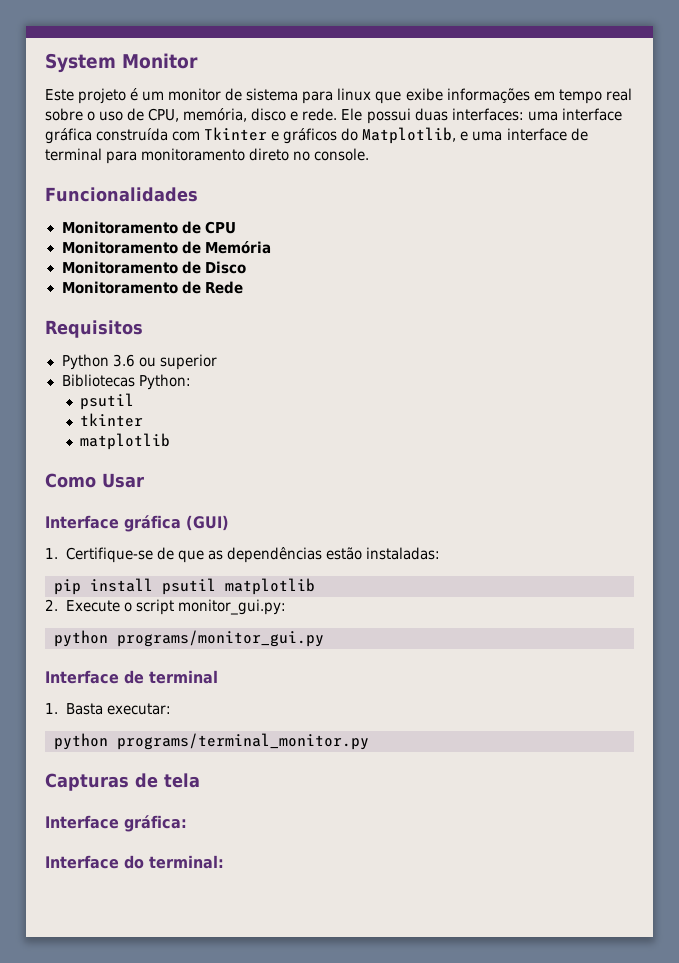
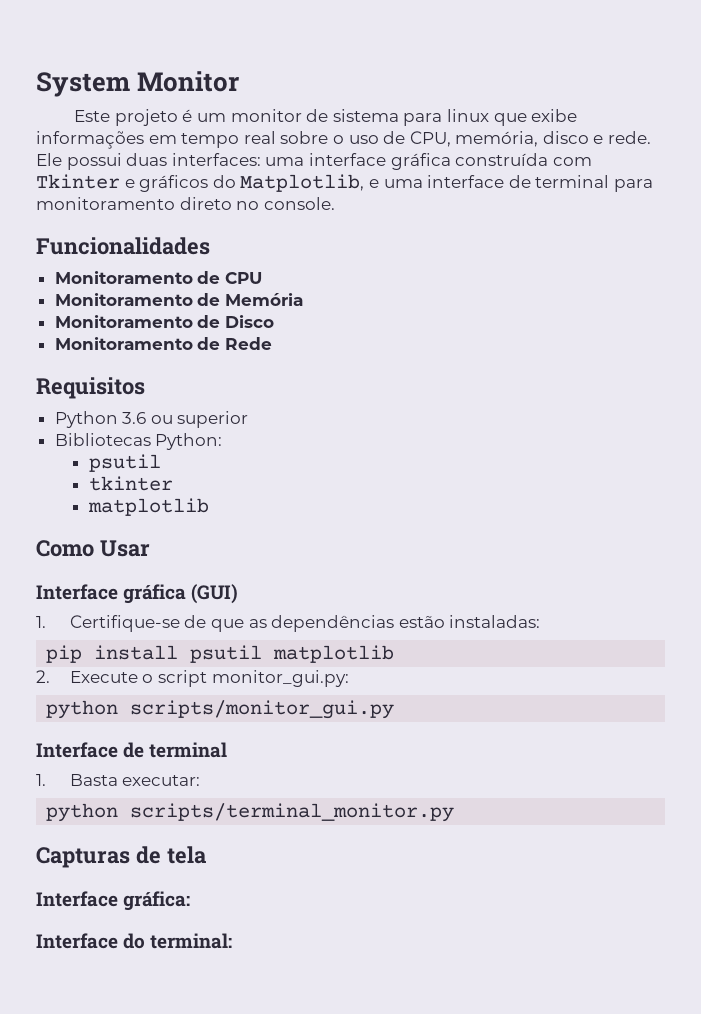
- python programs/monitor_gui.py
+ python scripts/monitor_gui.py
- python programs/terminal_monitor.py
+ python scripts/terminal_monitor.py

